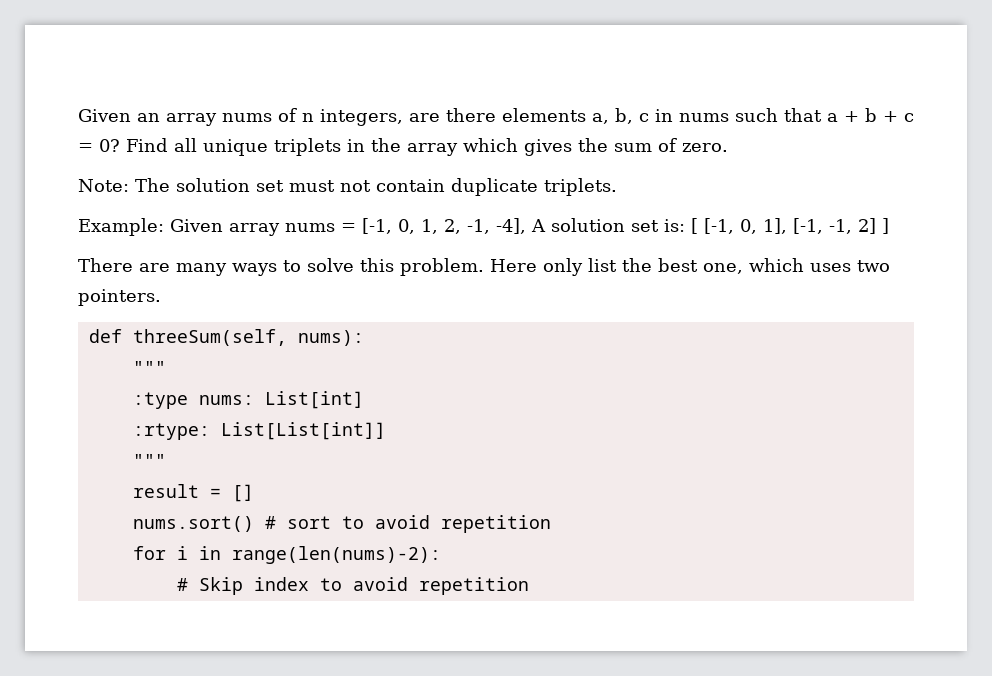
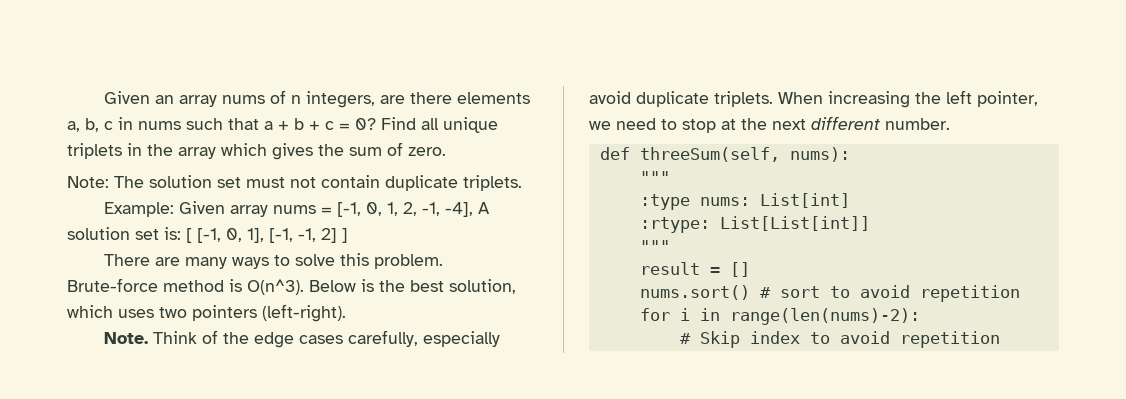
- Here only list the best one, which uses two pointers.
+ Brute-force method is O(n^3). Below is the best solution, which uses two pointers (left-right).
+ Note. Think of the edge cases carefully, especially avoid duplicate triplets. When increasing the left pointer, we need to stop at the next different number.

